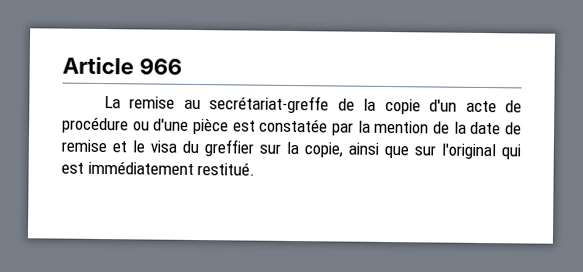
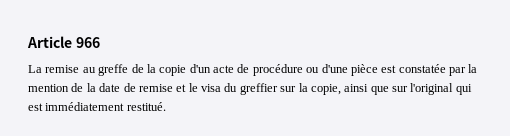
- La remise au secrétariat-greffe de la copie d'un acte de procédure ou d'une pièce est constatée par la mention de la date de remise et le visa du greffier sur la copie, ainsi que sur l'original qui est immédiatement restitué.
+ La remise au greffe de la copie d'un acte de procédure ou d'une pièce est constatée par la mention de la date de remise et le visa du greffier sur la copie, ainsi que sur l'original qui est immédiatement restitué.

